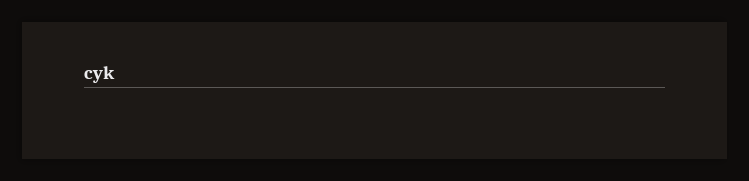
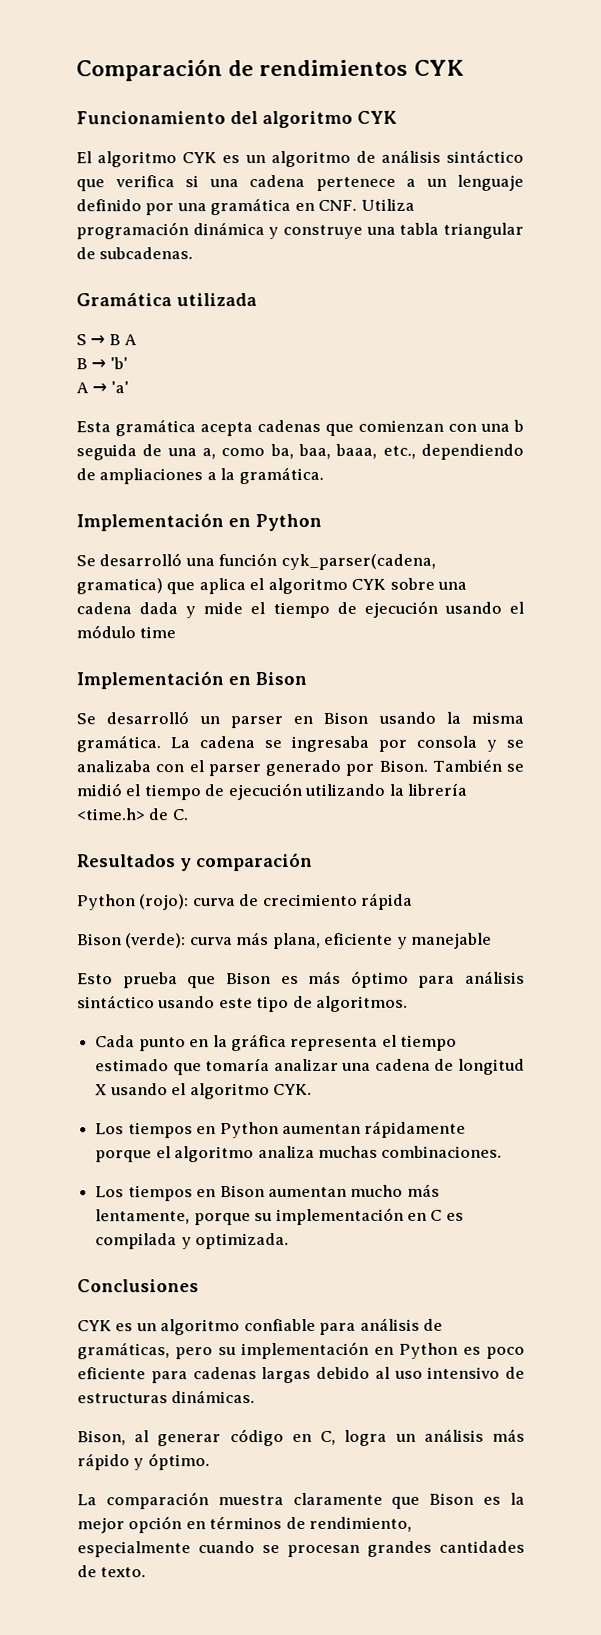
- cyk
+ Comparación de rendimientos CYK
+ Funcionamiento del algoritmo CYK
+ El algoritmo CYK es un algoritmo de análisis sintáctico que verifica si una cadena pertenece a un lenguaje definido por una gramática en CNF. Utiliza programación dinámica y construye una tabla triangular de subcadenas.
+ Gramática utilizada
+ S → B A
+ B → 'b'
+ A → 'a'
+ Esta gramática acepta cadenas que comienzan con una b seguida de una a, como ba, baa, baaa, etc., dependiendo de ampliaciones a la gramática.
+ Implementación en Python
+ Se desarrolló una función cyk_parser(cadena, gramatica) que aplica el algoritmo CYK sobre una cadena dada y mide el tiempo de ejecución usando el módulo time
+ Implementación en Bison
+ Se desarrolló un parser en Bison usando la misma gramática. La cadena se ingresaba por consola y se analizaba con el parser generado por Bison. También se midió el tiempo de ejecución utilizando la librería <time.h> de C.
+ Resultados y comparación
+ Python (rojo): curva de crecimiento rápida
+ Bison (verde): curva más plana, eficiente y manejable
+ Esto prueba que Bison es más óptimo para análisis sintáctico usando este tipo de algoritmos.
+ Cada punto en la gráfica representa el tiempo estimado que tomaría analizar una cadena de longitud X usando el algoritmo CYK.
+ Los tiempos en Python aumentan rápidamente porque el algoritmo analiza muchas combinaciones.
+ Los tiempos en Bison aumentan mucho más lentamente, porque su implementación en C es compilada y optimizada.
+ Conclusiones
+ CYK es un algoritmo confiable para análisis de gramáticas, pero su implementación en Python es poco eficiente para cadenas largas debido al uso intensivo de estructuras dinámicas.
+ Bison, al generar código en C, logra un análisis más rápido y óptimo.
+ La comparación muestra claramente que Bison es la mejor opción en términos de rendimiento, especialmente cuando se procesan grandes cantidades de texto.

